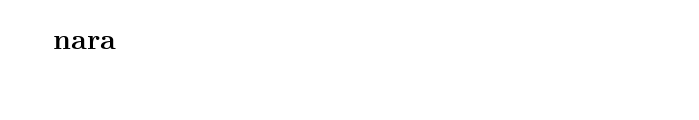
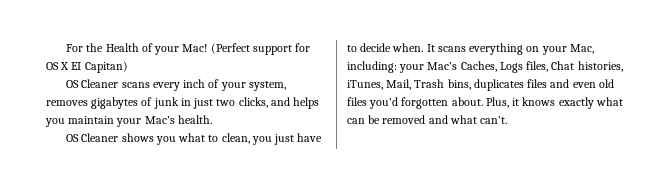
- nara
+ For the Health of your Mac! (Perfect support for OS X EI Capitan)
+ OS Cleaner scans every inch of your system, removes gigabytes of junk in just two clicks, and helps you maintain your Mac’s health.
+ OS Cleaner shows you what to clean, you just have to decide when. It scans everything on your Mac, including: your Mac’s Caches, Logs files, Chat histories, iTunes, Mail, Trash bins, duplicates files and even old files you’d forgotten about. Plus, it knows exactly what can be removed and what can’t.

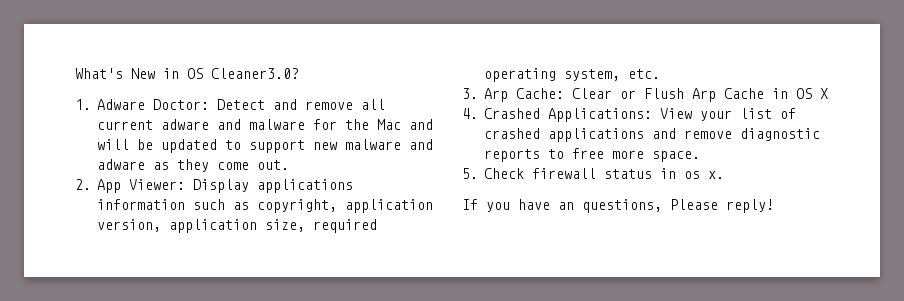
- For the Health of your Mac! (Perfect support for OS X EI Capitan)
- OS Cleaner scans every inch of your system, removes gigabytes of junk in just two clicks, and helps you maintain your Mac’s health.
- OS Cleaner shows you what to clean, you just have to decide when. It scans everything on your Mac, including: your Mac’s Caches, Logs files, Chat histories, iTunes, Mail, Trash bins, duplicates files and even old files you’d forgotten about. Plus, it knows exactly what can be removed and what can’t.
+ What's New in OS Cleaner3.0?
+ 1. Adware Doctor: Detect and remove all current adware and malware for the Mac and will be updated to support new malware and adware as they come out.
+ 2. App Viewer: Display applications information such as copyright, application version, application size, required operating system, etc.
+ 3. Arp Cache: Clear or Flush Arp Cache in OS X
+ 4. Crashed Applications: View your list of crashed applications and remove diagnostic reports to free more space.
+ 5. Check firewall status in os x.
+ If you have an questions, Please reply!

